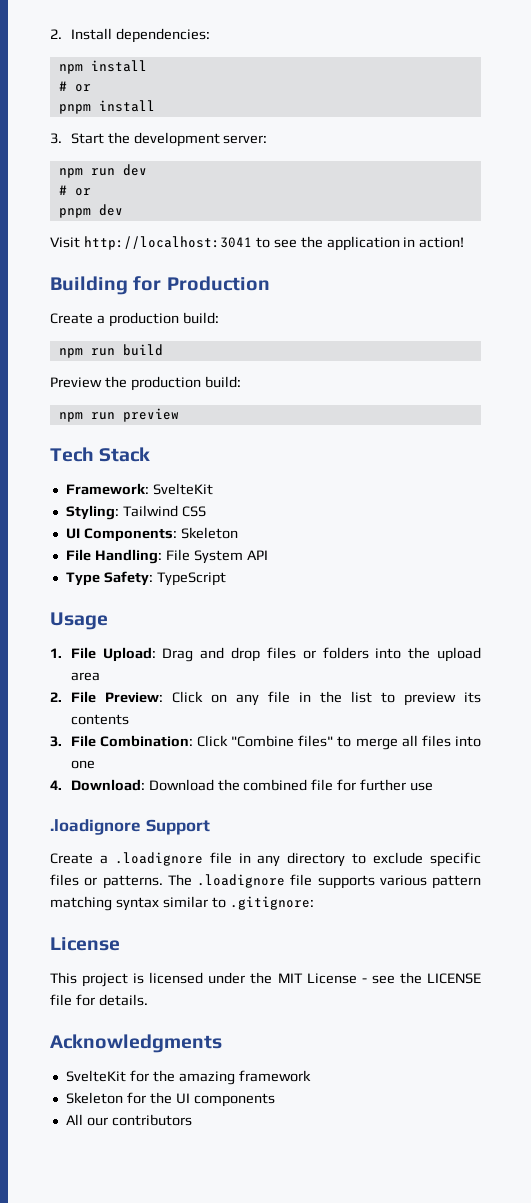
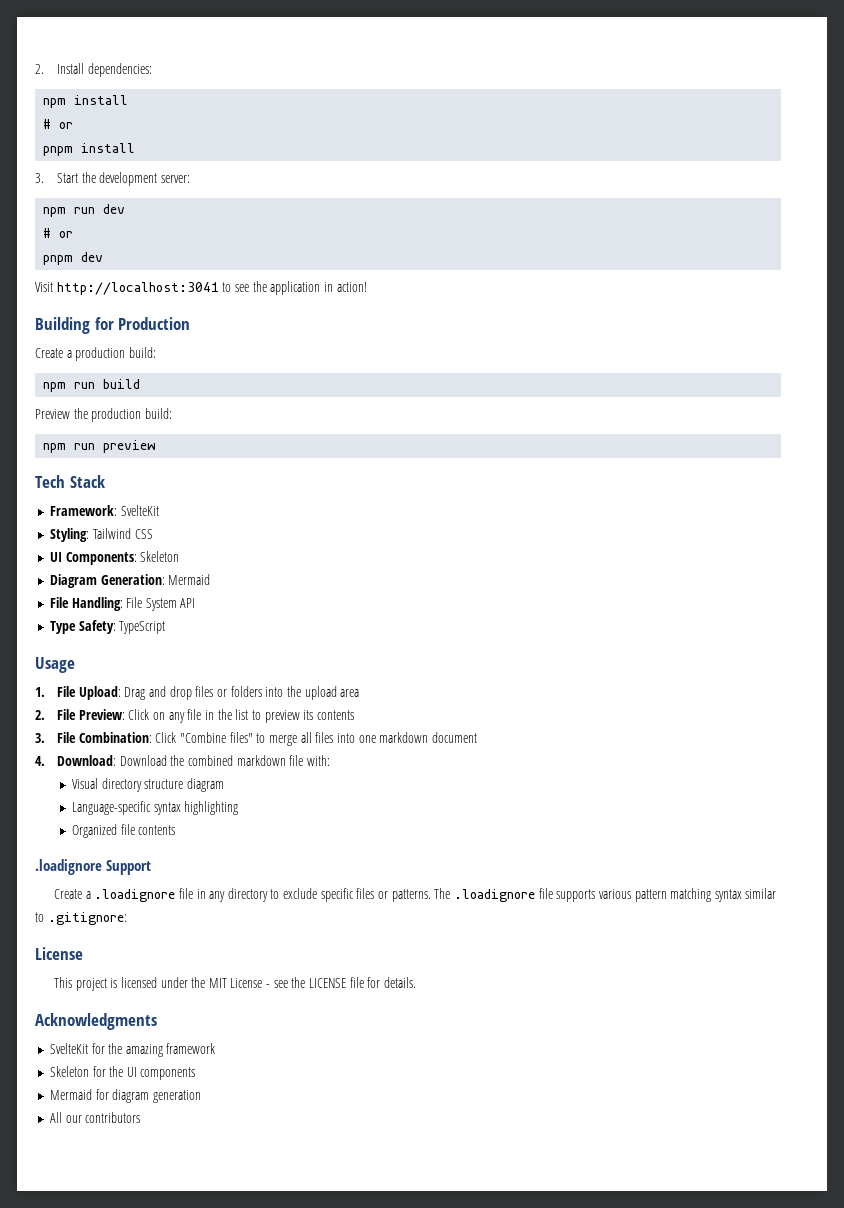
+ Diagram Generation: Mermaid
- 3. File Combination: Click "Combine files" to merge all files into one
+ 3. File Combination: Click "Combine files" to merge all files into one markdown document
- 4. Download: Download the combined file for further use
+ 4. Download: Download the combined markdown file with:
+ Visual directory structure diagram
+ Language-specific syntax highlighting
+ Organized file contents
+ Mermaid for diagram generation

